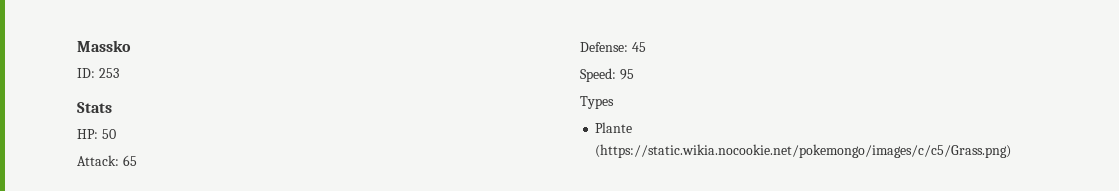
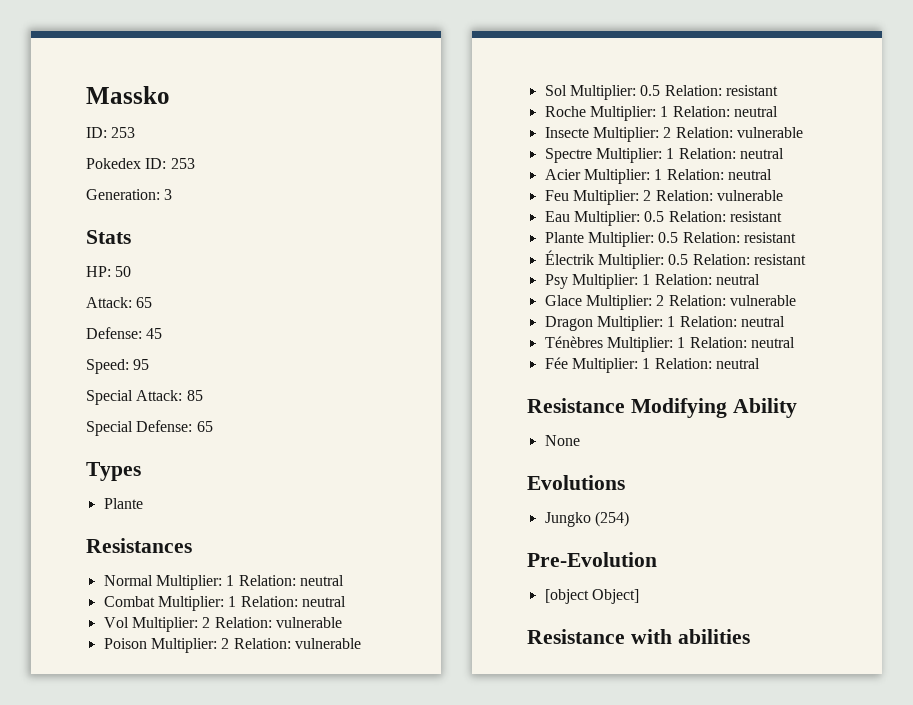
+ Pokedex ID: 253
+ Generation: 3
+ Special Attack: 85
+ Special Defense: 65
  Types
- Plante (https://static.wikia.nocookie.net/pokemongo/images/c/c5/Grass.png)
+ Plante
+ Resistances
+ Normal Multiplier: 1 Relation: neutral
+ Combat Multiplier: 1 Relation: neutral
+ Vol Multiplier: 2 Relation: vulnerable
+ Poison Multiplier: 2 Relation: vulnerable
+ Sol Multiplier: 0.5 Relation: resistant
+ Roche Multiplier: 1 Relation: neutral
+ Insecte Multiplier: 2 Relation: vulnerable
+ Spectre Multiplier: 1 Relation: neutral
+ Acier Multiplier: 1 Relation: neutral
+ Feu Multiplier: 2 Relation: vulnerable
+ Eau Multiplier: 0.5 Relation: resistant
+ Plante Multiplier: 0.5 Relation: resistant
+ Électrik Multiplier: 0.5 Relation: resistant
+ Psy Multiplier: 1 Relation: neutral
+ Glace Multiplier: 2 Relation: vulnerable
+ Dragon Multiplier: 1 Relation: neutral
+ Ténèbres Multiplier: 1 Relation: neutral
+ Fée Multiplier: 1 Relation: neutral
+ Resistance Modifying Ability
+ None
+ Evolutions
+ Jungko (254)
+ Pre-Evolution
+ [object Object]
+ Resistance with abilities

